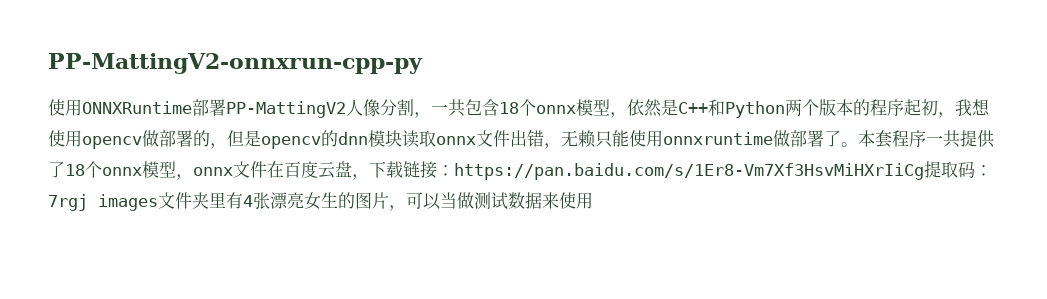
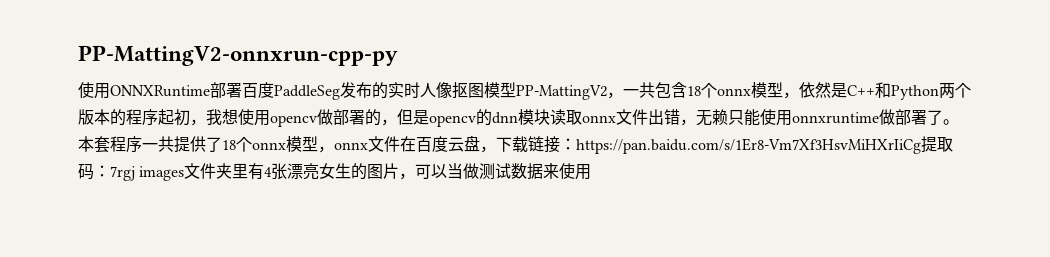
- 使用ONNXRuntime部署PP-MattingV2人像分割，一共包含18个onnx模型，依然是C++和Python两个版本的程序起初，我想使用opencv做部署的，但是opencv的dnn模块读取onnx文件出错，无赖只能使用onnxruntime做部署了。
+ 使用ONNXRuntime部署百度PaddleSeg发布的实时人像抠图模型PP-MattingV2，一共包含18个onnx模型，依然是C++和Python两个版本的程序起初，我想使用opencv做部署的，但是opencv的dnn模块读取onnx文件出错，无赖只能使用onnxruntime做部署了。

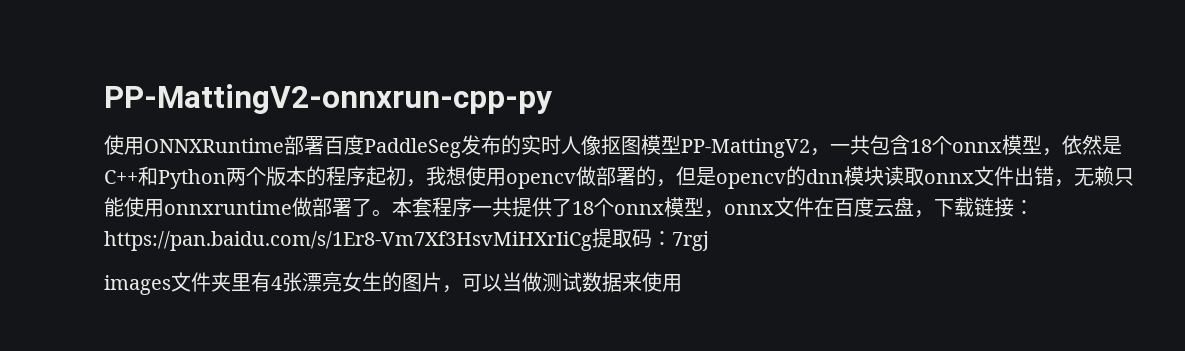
- 本套程序一共提供了18个onnx模型，onnx文件在百度云盘，下载链接：https://pan.baidu.com/s/1Er8-Vm7Xf3HsvMiHXrIiCg提取码：7rgj images文件夹里有4张漂亮女生的图片，可以当做测试数据来使用
+ 本套程序一共提供了18个onnx模型，onnx文件在百度云盘，下载链接：https://pan.baidu.com/s/1Er8-Vm7Xf3HsvMiHXrIiCg提取码：7rgj
+ images文件夹里有4张漂亮女生的图片，可以当做测试数据来使用

